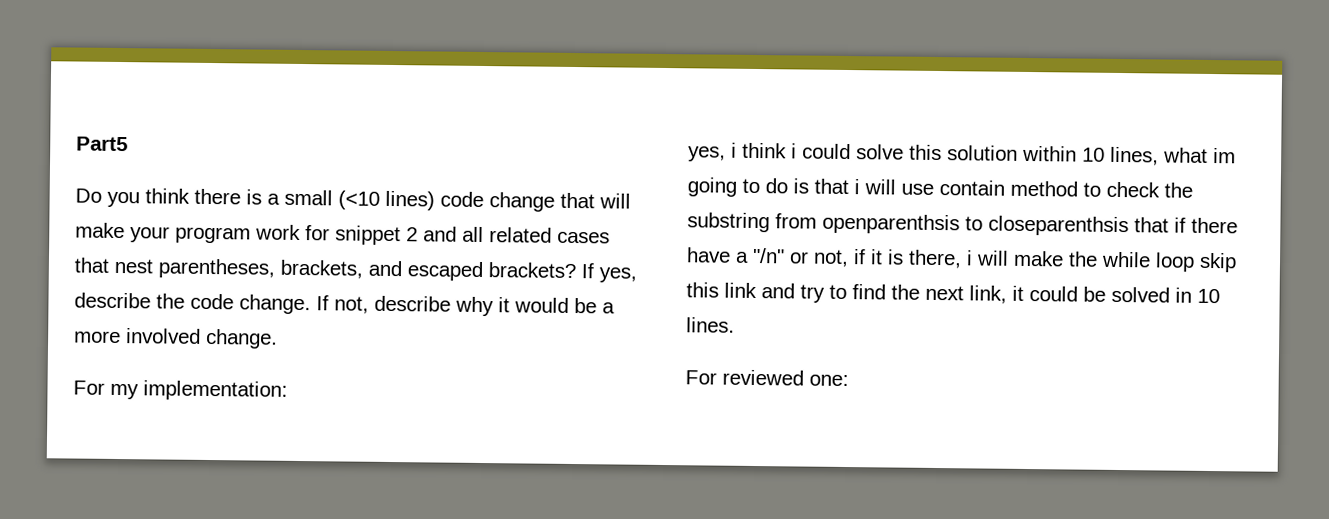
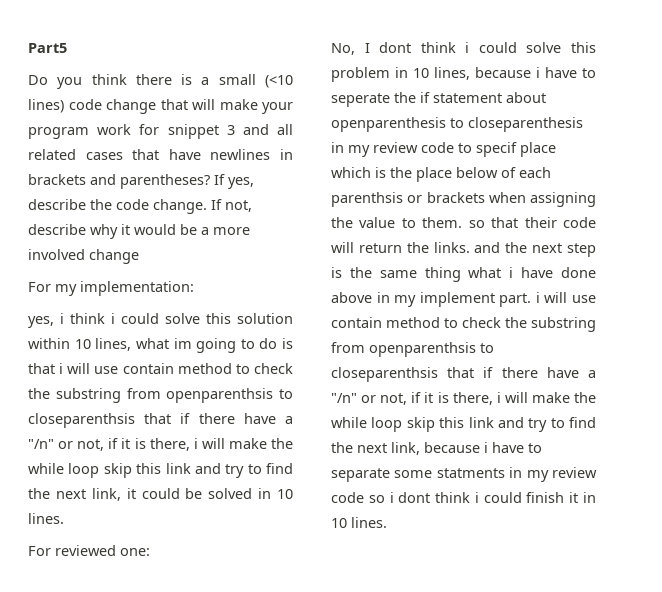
- Do you think there is a small (<10 lines) code change that will make your program work for snippet 2 and all related cases that nest parentheses, brackets, and escaped brackets?
+ Do you think there is a small (<10 lines) code change that will make your program work for snippet 3 and all related cases that have newlines in brackets and parentheses?
- If not, describe why it would be a more involved change.
+ If not, describe why it would be a more involved change
+ No, I dont think i could solve this problem in 10 lines, because i have to seperate the if statement about openparenthesis to closeparenthesis in my review code to specif place which is the place below of each parenthsis or brackets when assigning the value to them. so that their code will return the links. and the next step is the same thing what i have done above in my implement part. i will use contain method to check the substring from openparenthsis to closeparenthsis that if there have a "/n" or not, if it is there, i will make the while loop skip this link and try to find the next link, because i have to separate some statments in my review code so i dont think i could finish it in 10 lines.

